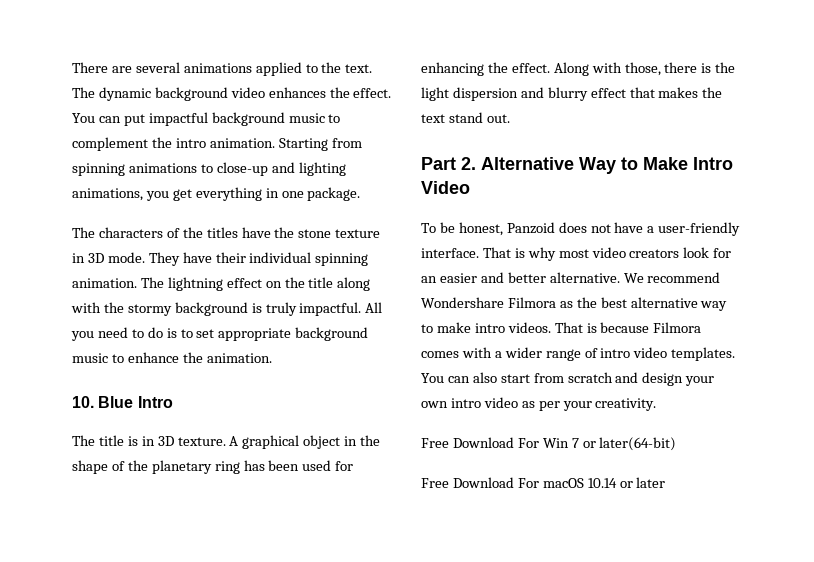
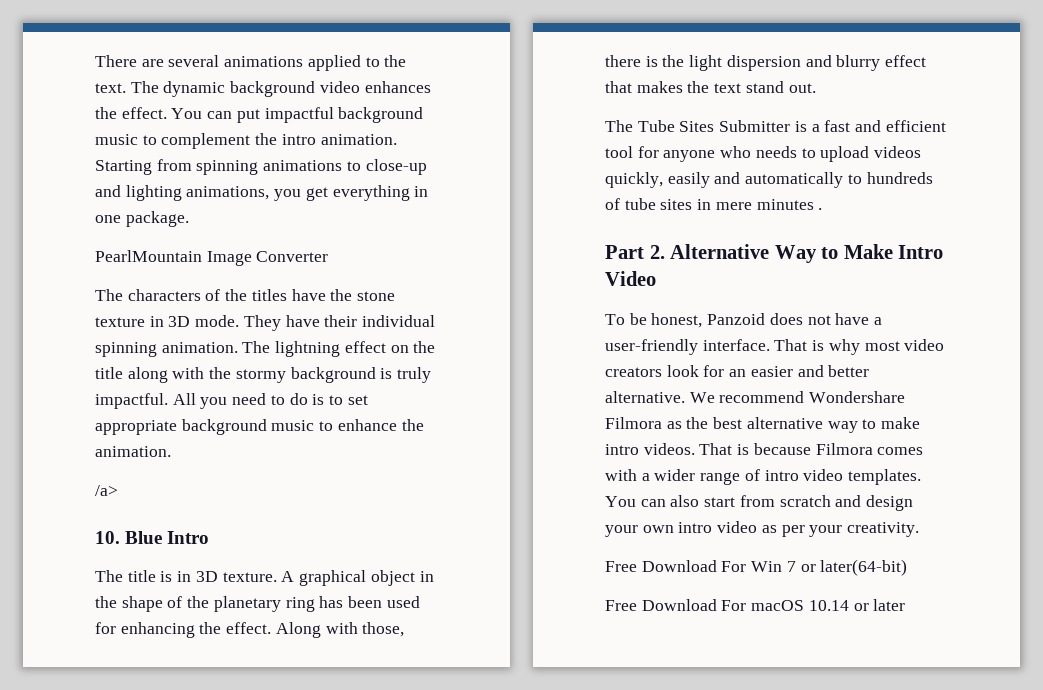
+ PearlMountain Image Converter
+ /a>
+ The Tube Sites Submitter is a fast and efficient tool for anyone who needs to upload videos quickly, easily and automatically to hundreds of tube sites in mere minutes .

